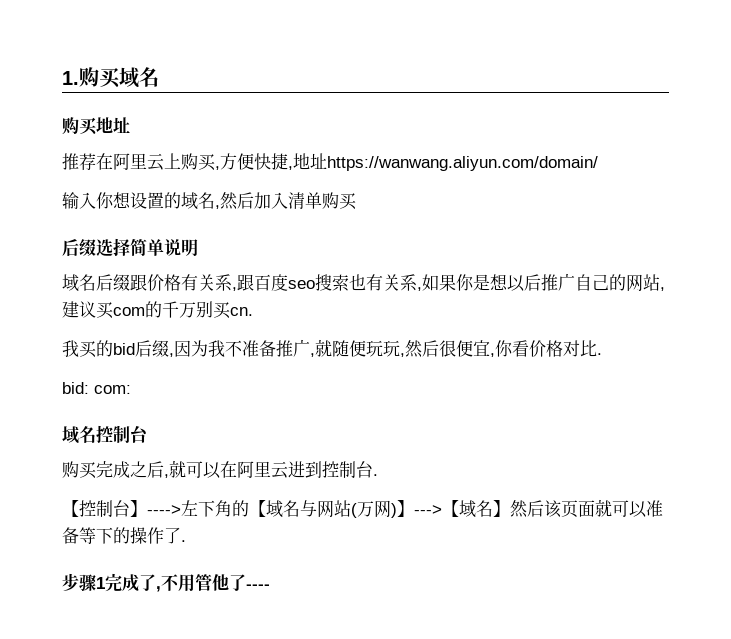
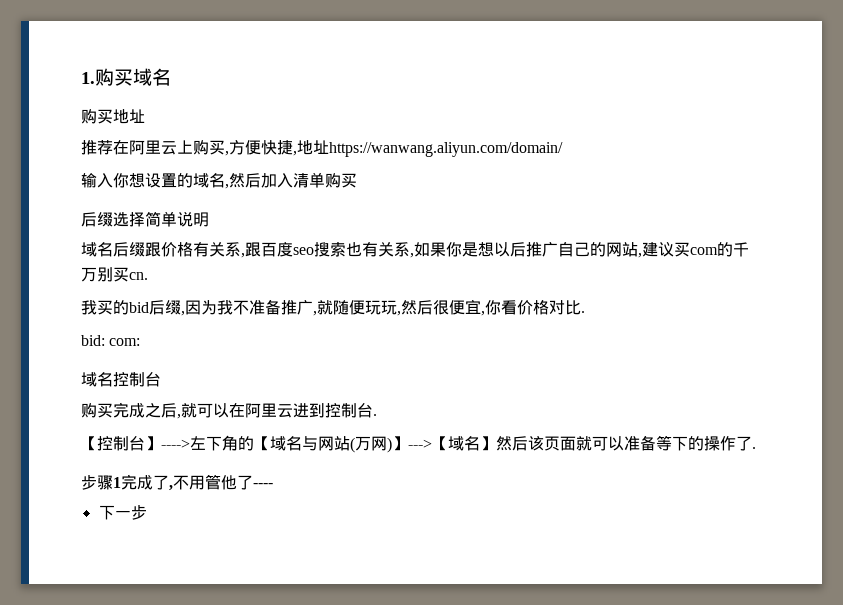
+ 下一步

